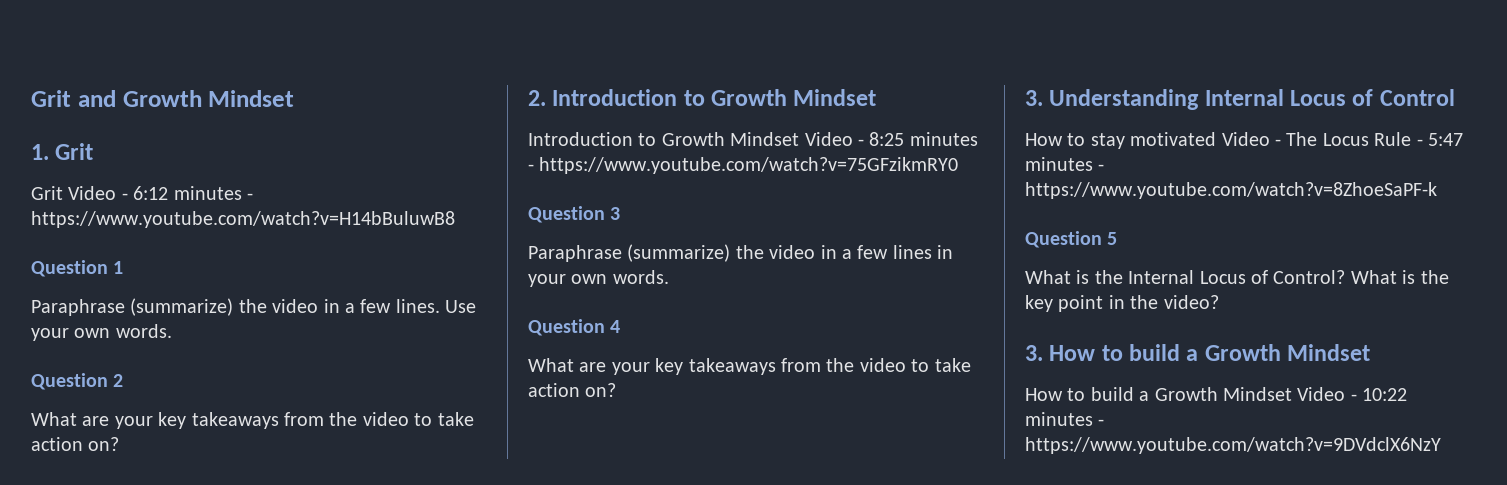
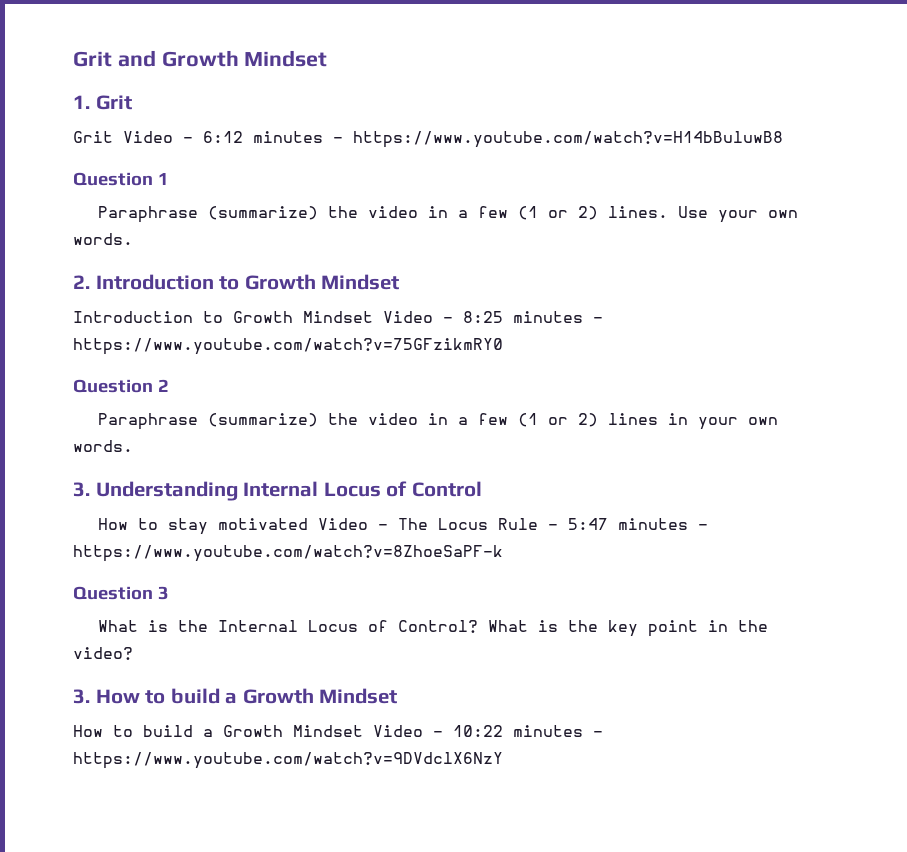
- Paraphrase (summarize) the video in a few lines.
+ Paraphrase (summarize) the video in a few (1 or 2) lines.
- Question 2
- What are your key takeaways from the video to take action on?
- Question 3
- Paraphrase (summarize) the video in a few lines in your own words.
+ Question 2
+ Paraphrase (summarize) the video in a few (1 or 2) lines in your own words.
- Question 4
- What are your key takeaways from the video to take action on?
- Question 5
+ Question 3

